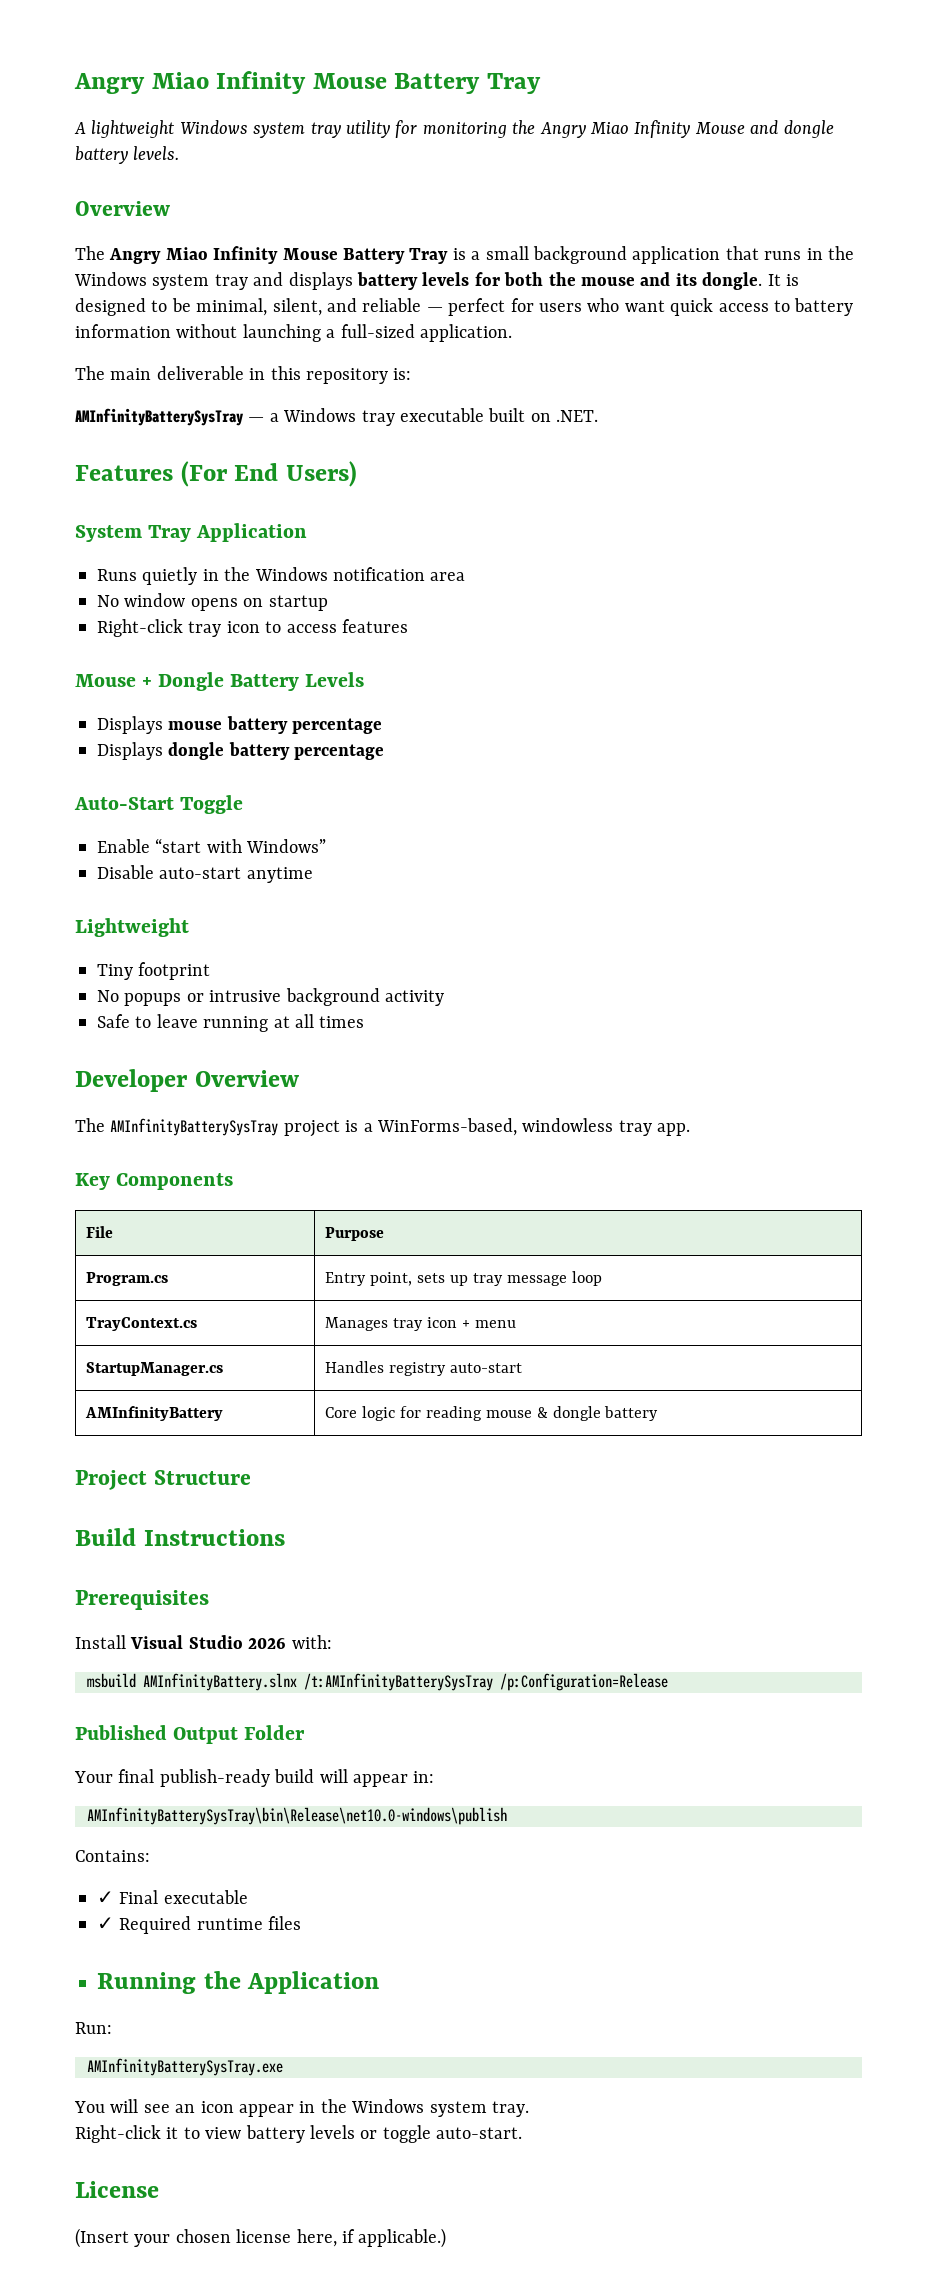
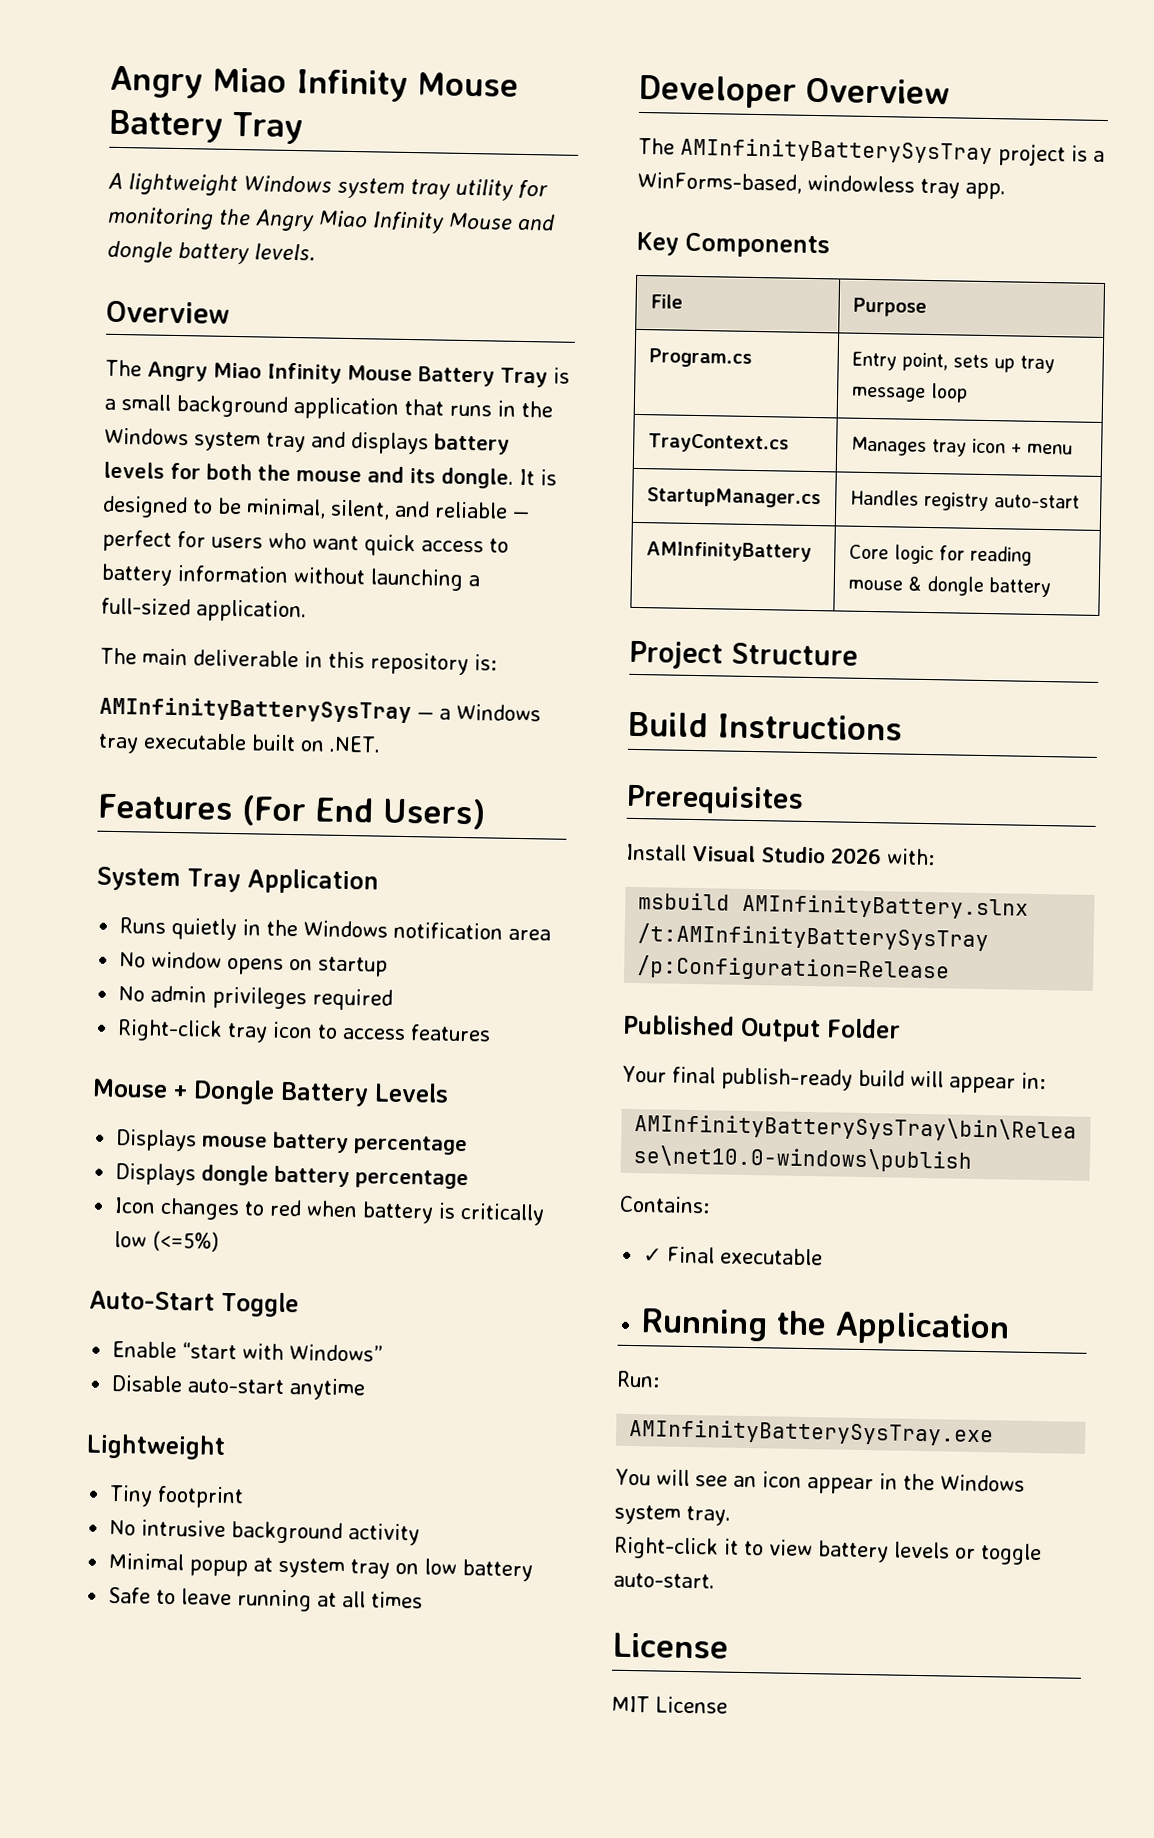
+ No admin privileges required
+ Icon changes to red when battery is critically low (<=5%)
- No popups or intrusive background activity
+ No intrusive background activity
+ Minimal popup at system tray on low battery
- ✓ Required runtime files
- (Insert your chosen license here, if applicable.)
+ MIT License

